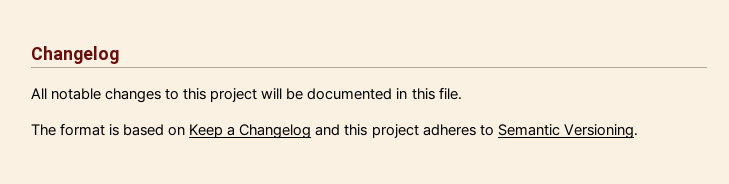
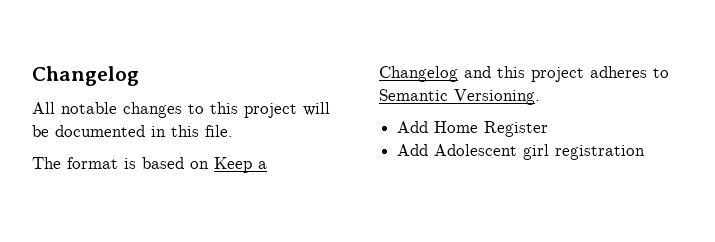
+ Add Home Register
+ Add Adolescent girl registration

